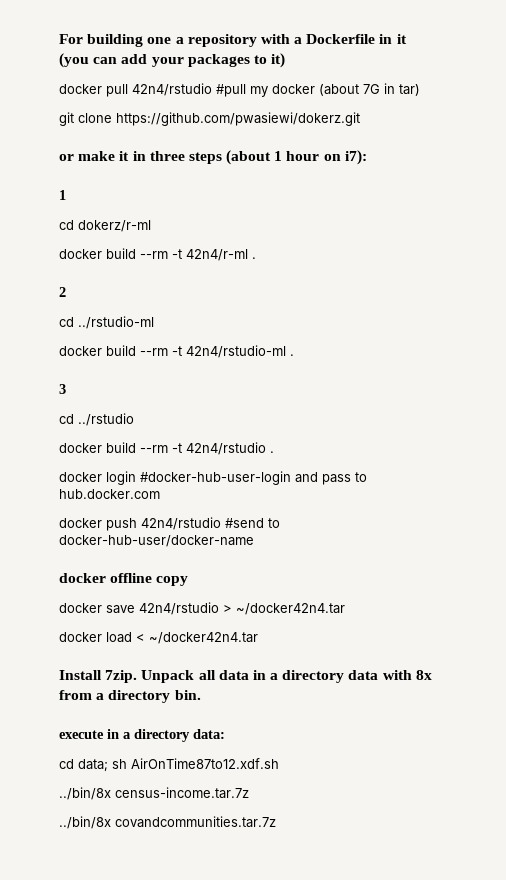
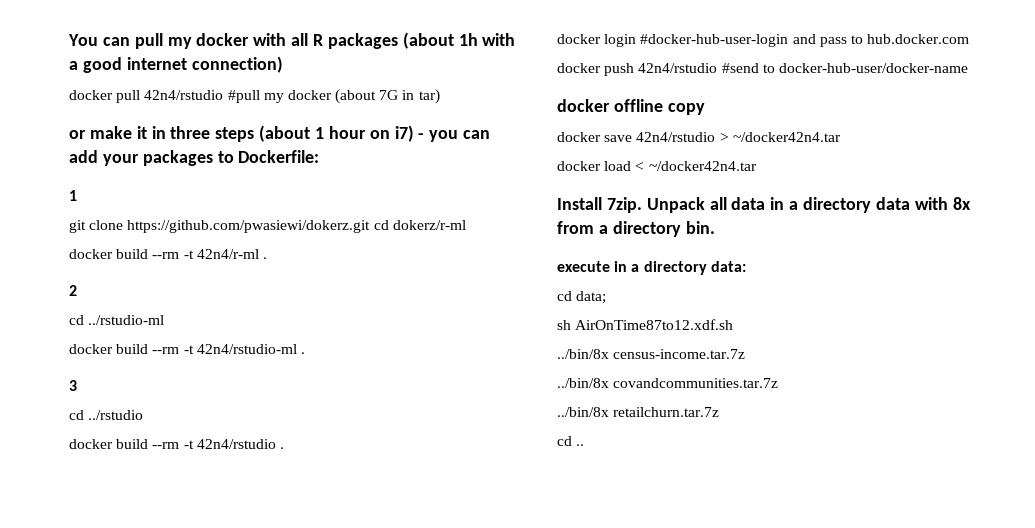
- For building one a repository with a Dockerfile in it (you can add your packages to it)
+ You can pull my docker with all R packages (about 1h with a good internet connection)
- git clone https://github.com/pwasiewi/dokerz.git
- or make it in three steps (about 1 hour on i7):
+ or make it in three steps (about 1 hour on i7) - you can add your packages to Dockerfile:
  1
- cd dokerz/r-ml
+ git clone https://github.com/pwasiewi/dokerz.git cd dokerz/r-ml
- cd data; sh AirOnTime87to12.xdf.sh
+ cd data;
+ sh AirOnTime87to12.xdf.sh
+ ../bin/8x retailchurn.tar.7z
+ cd ..

